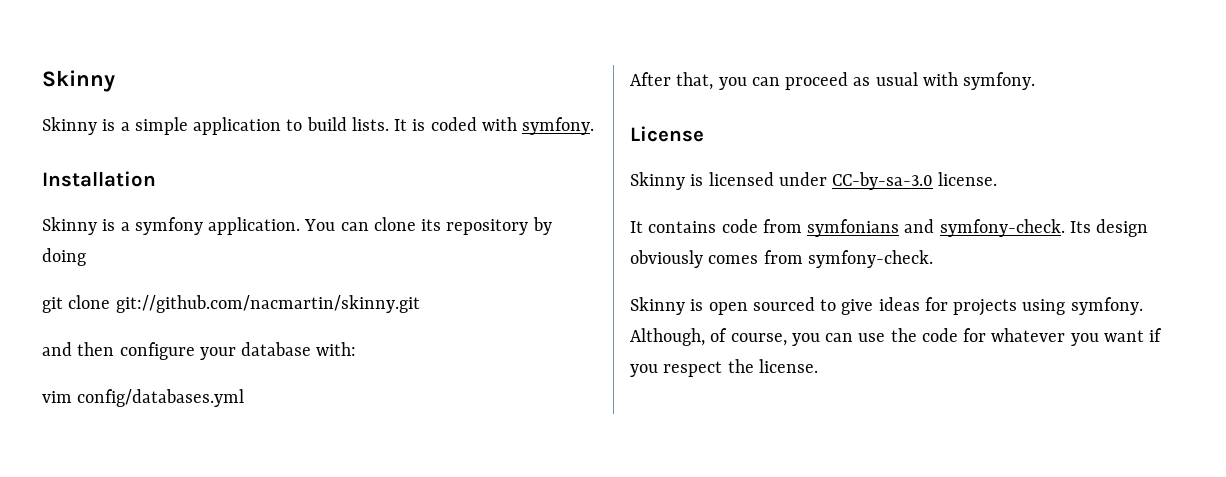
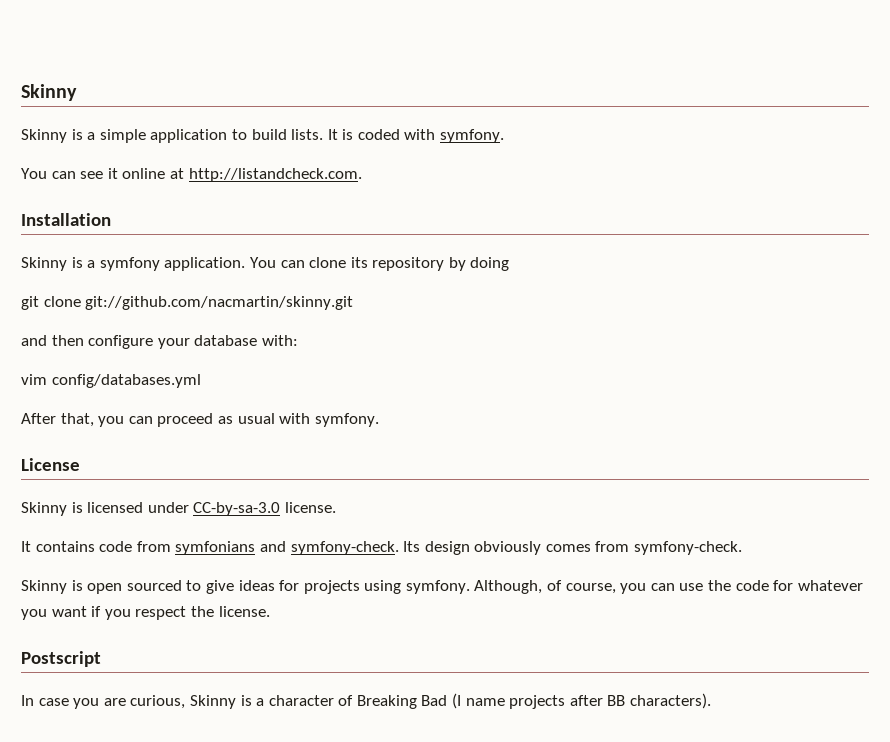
+ You can see it online at http://listandcheck.com.
+ Postscript
+ In case you are curious, Skinny is a character of Breaking Bad (I name projects after BB characters).

